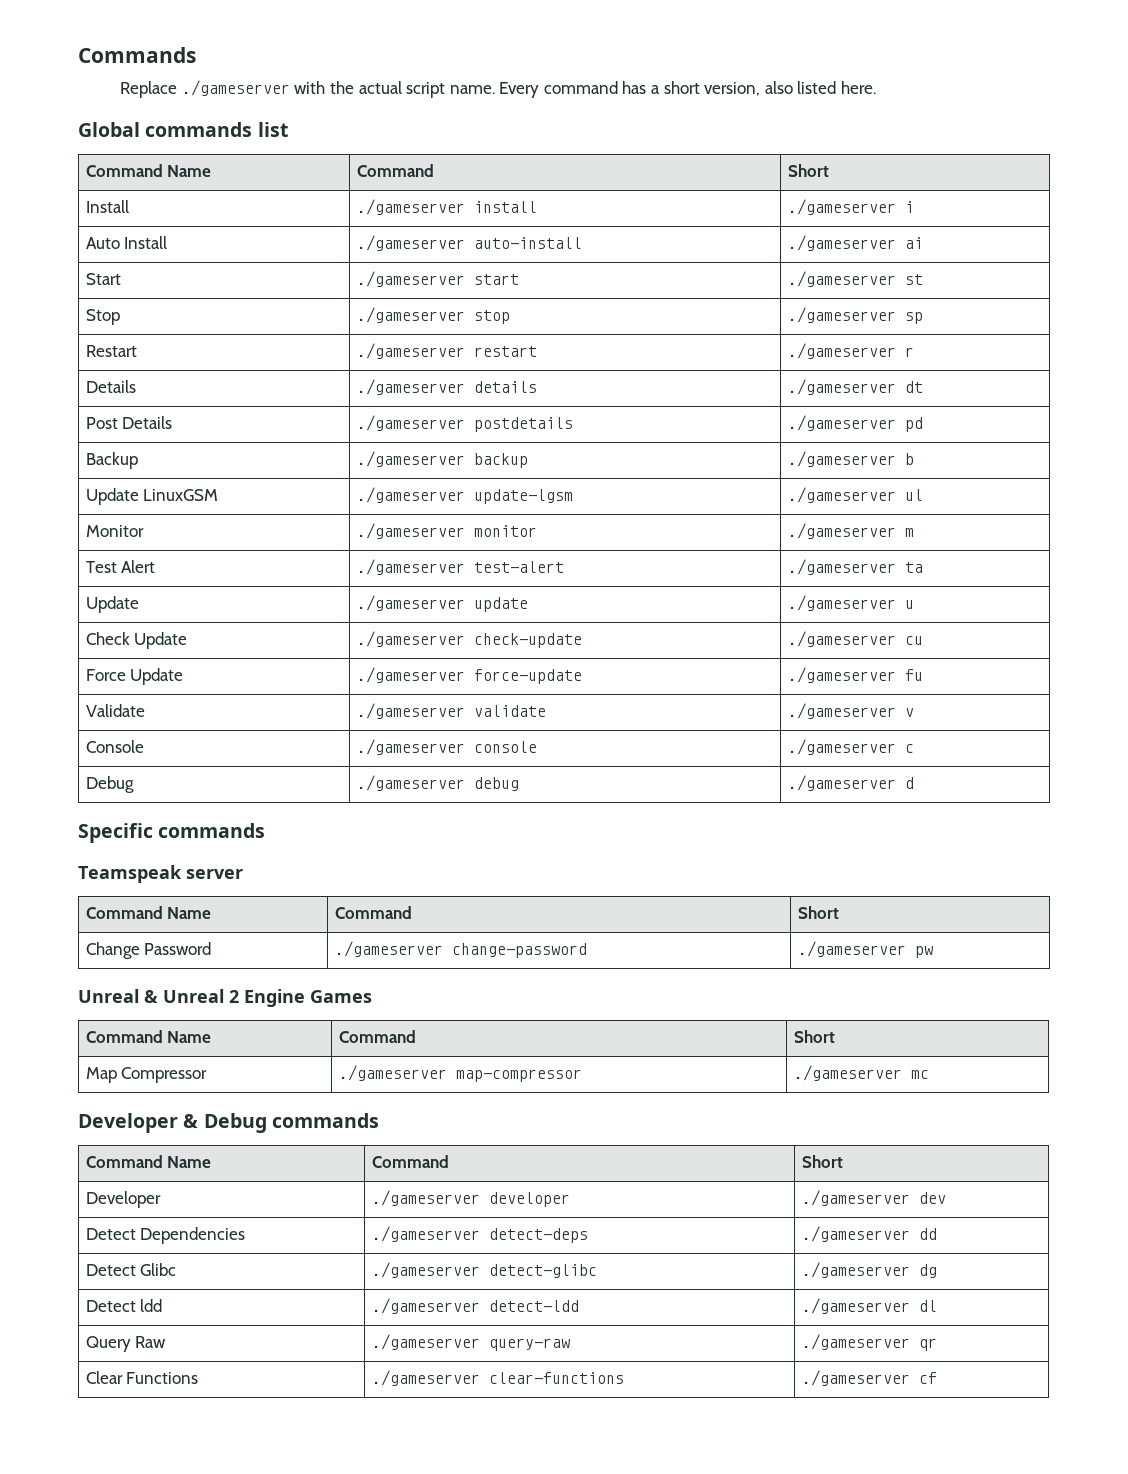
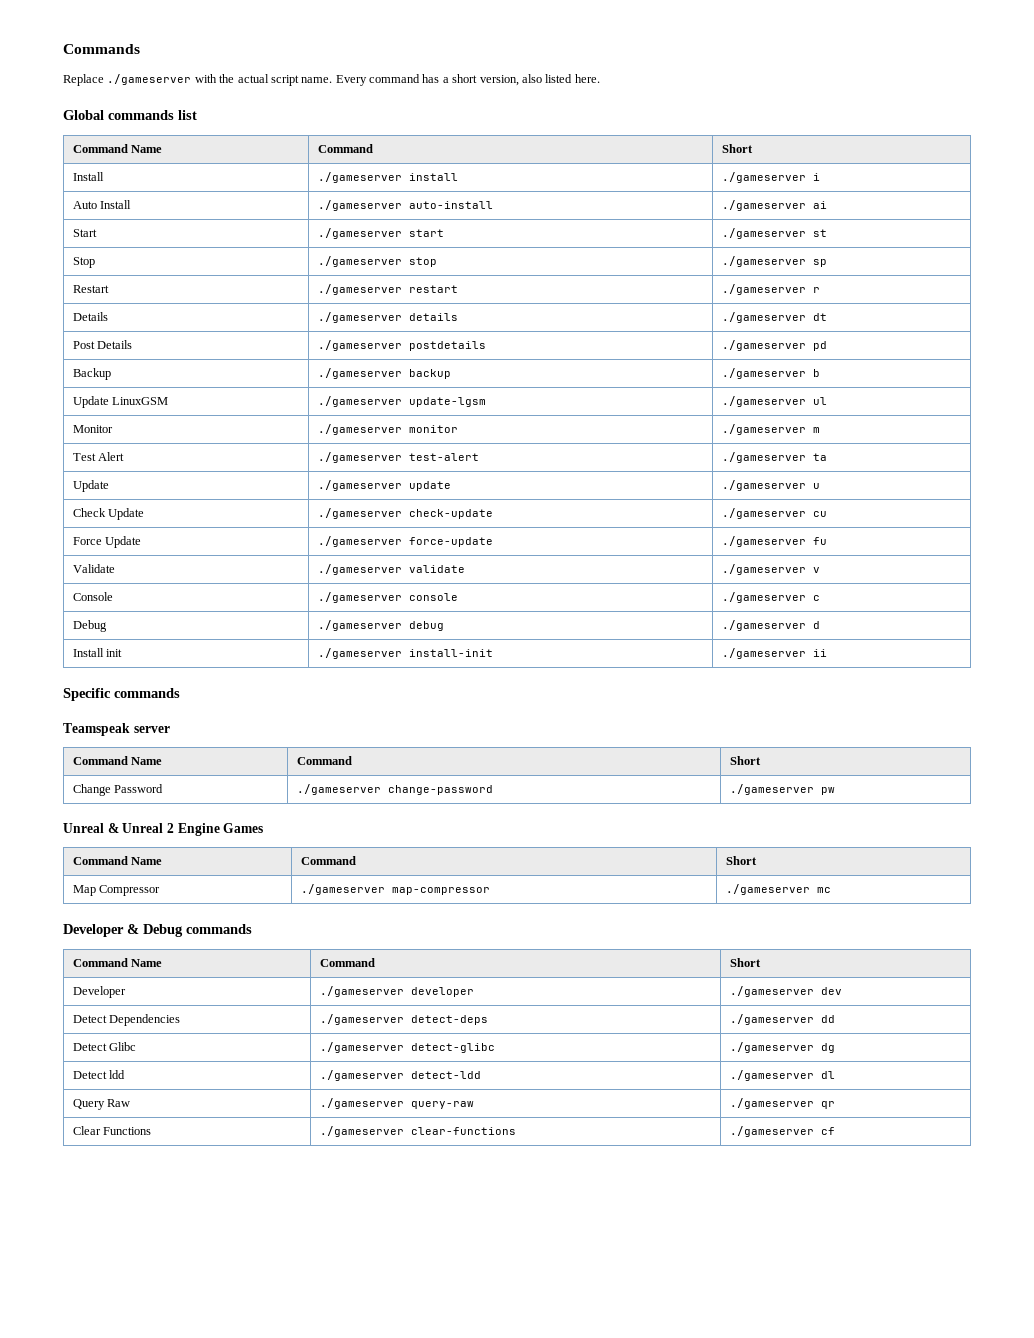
+ Install init | ./gameserver install-init | ./gameserver ii

